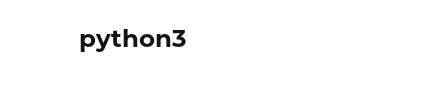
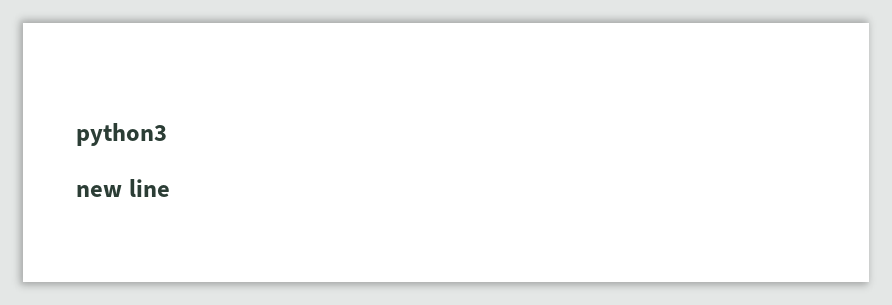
+ new line

